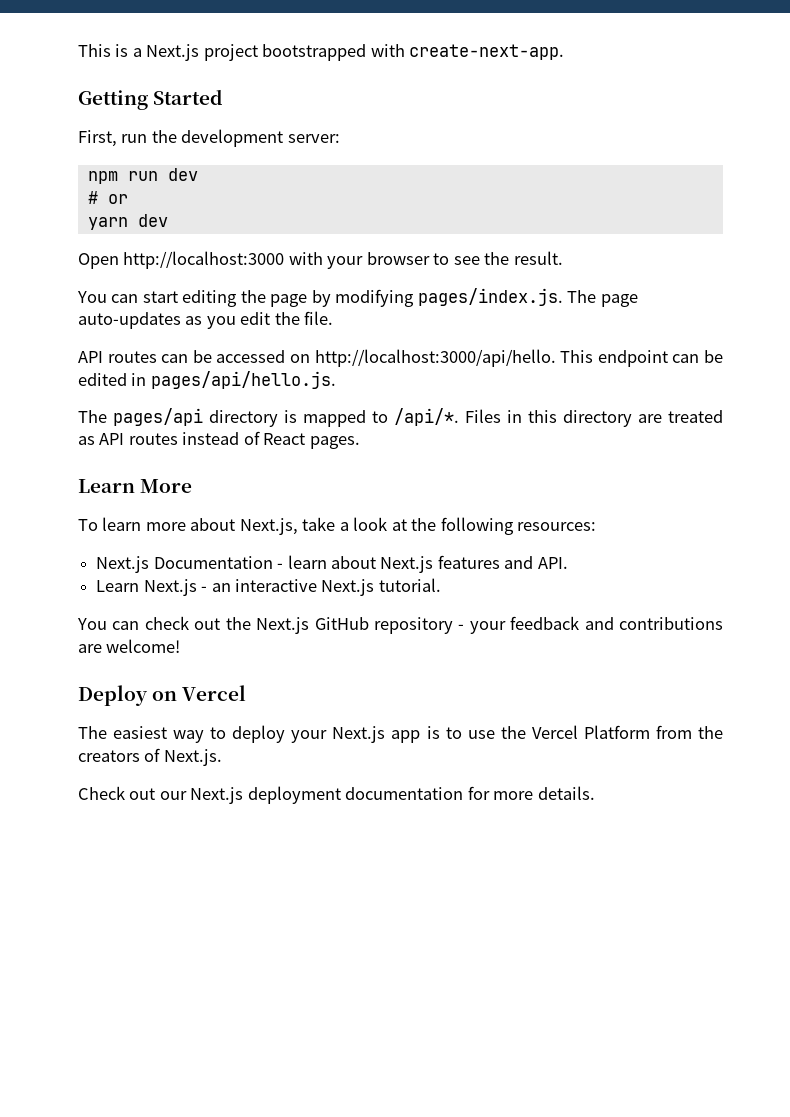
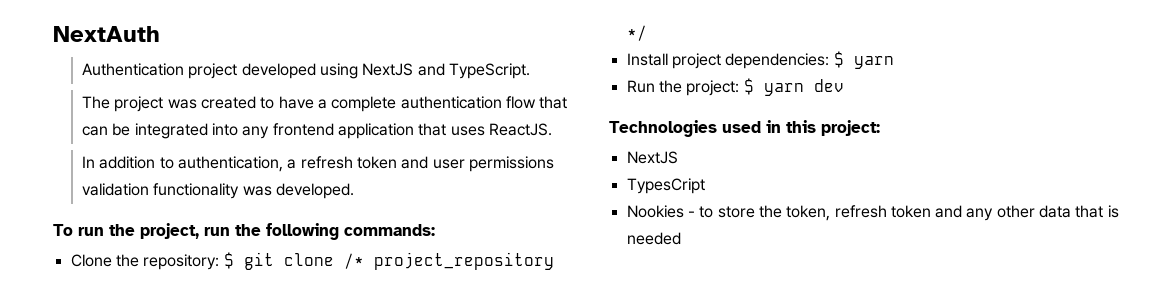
- This is a Next.js project bootstrapped with create-next-app.
- Getting Started
- First, run the development server:
- npm run dev
- # or
- yarn dev
- Open http://localhost:3000 with your browser to see the result.
- You can start editing the page by modifying pages/index.js. The page auto-updates as you edit the file.
- API routes can be accessed on http://localhost:3000/api/hello. This endpoint can be edited in pages/api/hello.js.
- The pages/api directory is mapped to /api/*. Files in this directory are treated as API routes instead of React pages.
- Learn More
- To learn more about Next.js, take a look at the following resources:
- Next.js Documentation - learn about Next.js features and API.
- Learn Next.js - an interactive Next.js tutorial.
- You can check out the Next.js GitHub repository - your feedback and contributions are welcome!
- Deploy on Vercel
- The easiest way to deploy your Next.js app is to use the Vercel Platform from the creators of Next.js.
- Check out our Next.js deployment documentation for more details.
+ NextAuth
+ Authentication project developed using NextJS and TypeScript.
+ The project was created to have a complete authentication flow that can be integrated into any frontend application that uses ReactJS.
+ In addition to authentication, a refresh token and user permissions validation functionality was developed.
+ To run the project, run the following commands:
+ Clone the repository: $ git clone /* project_repository */
+ Install project dependencies: $ yarn
+ Run the project: $ yarn dev
+ Technologies used in this project:
+ NextJS
+ TypesCript
+ Nookies - to store the token, refresh token and any other data that is needed

